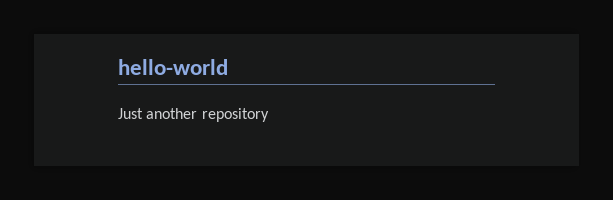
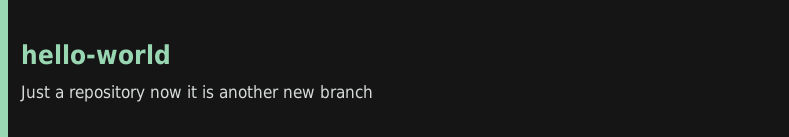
- Just another repository
+ Just a repository now it is another new branch

